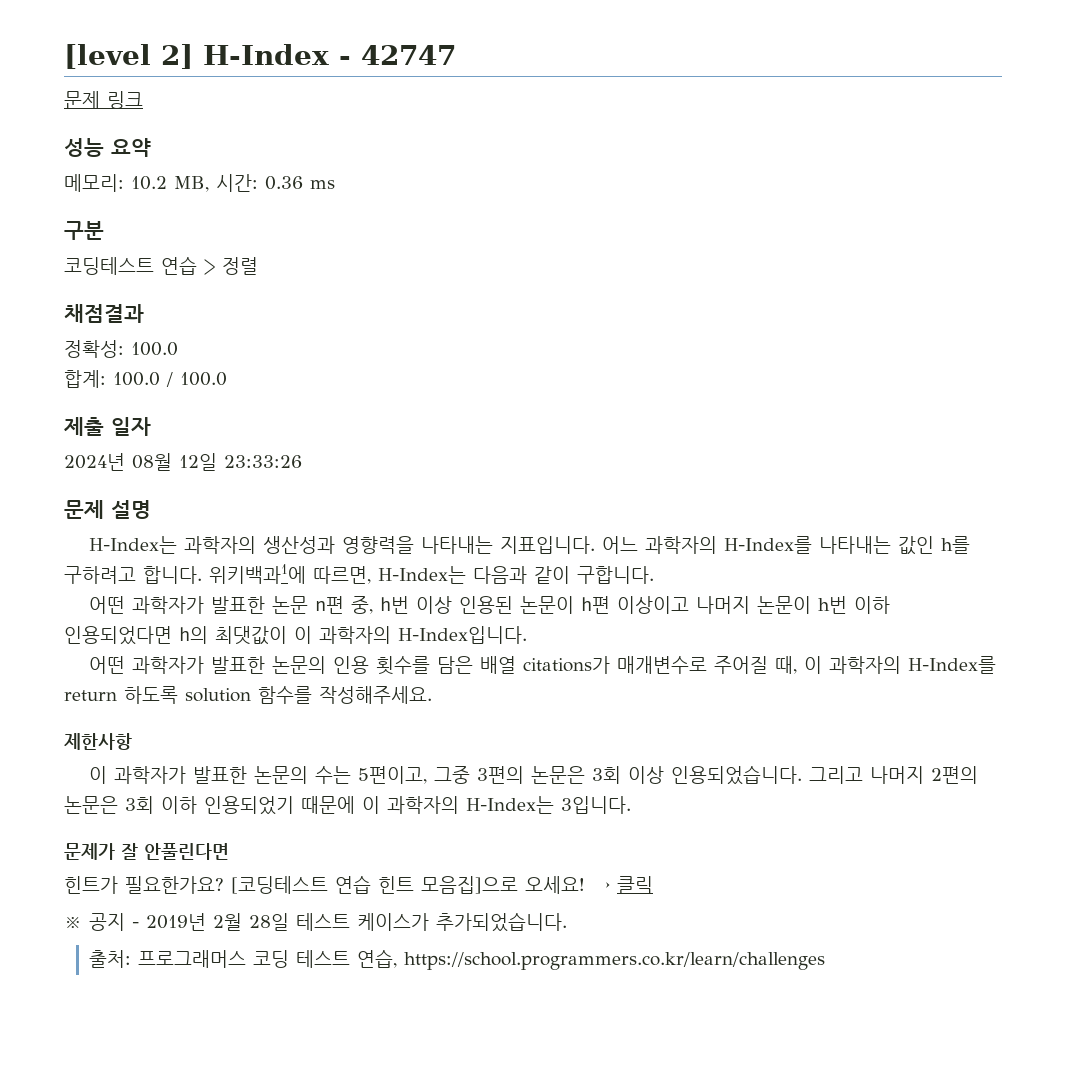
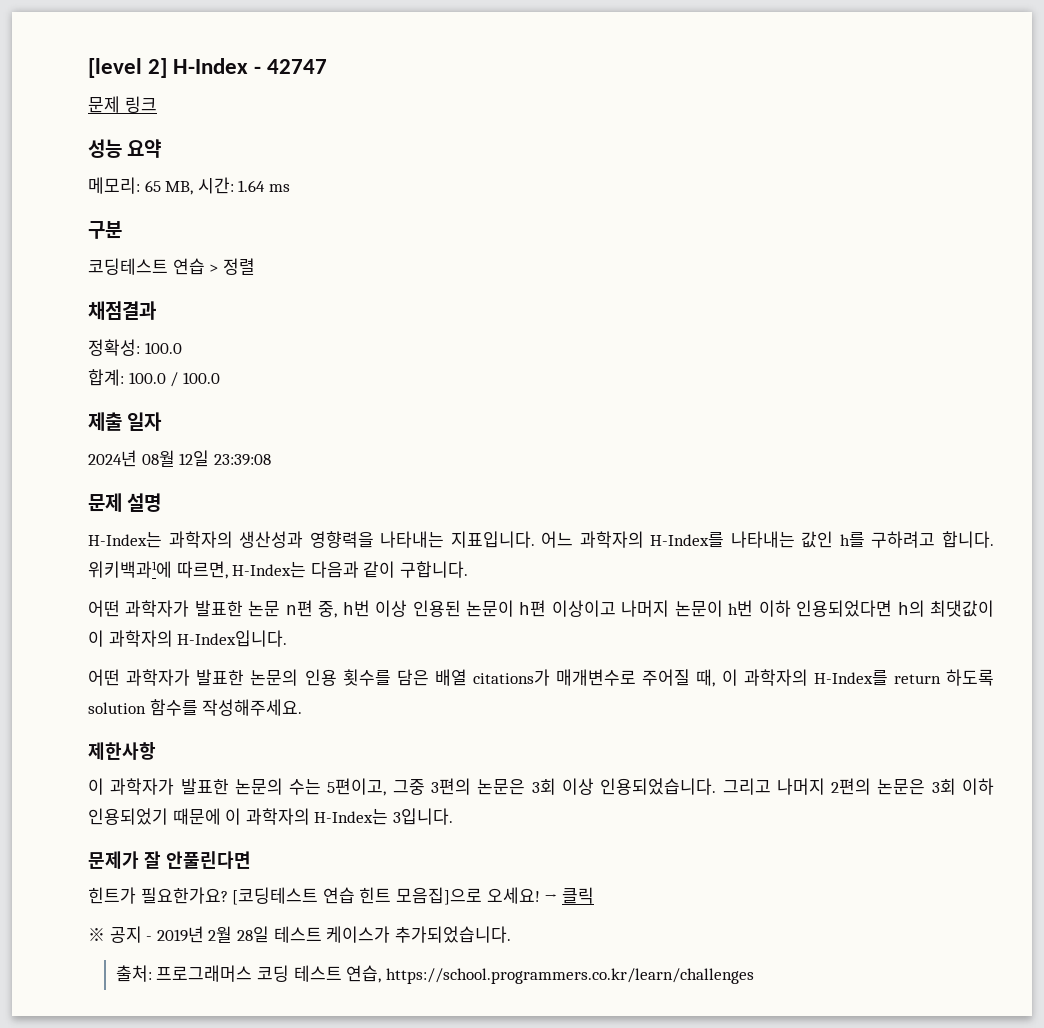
- 메모리: 10.2 MB, 시간: 0.36 ms
+ 메모리: 65 MB, 시간: 1.64 ms
- 2024년 08월 12일 23:33:26
+ 2024년 08월 12일 23:39:08

